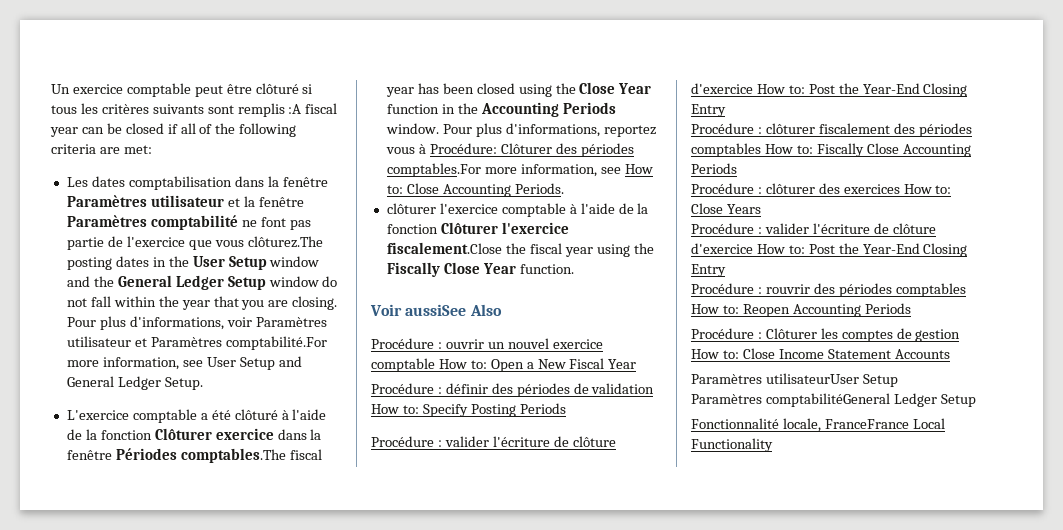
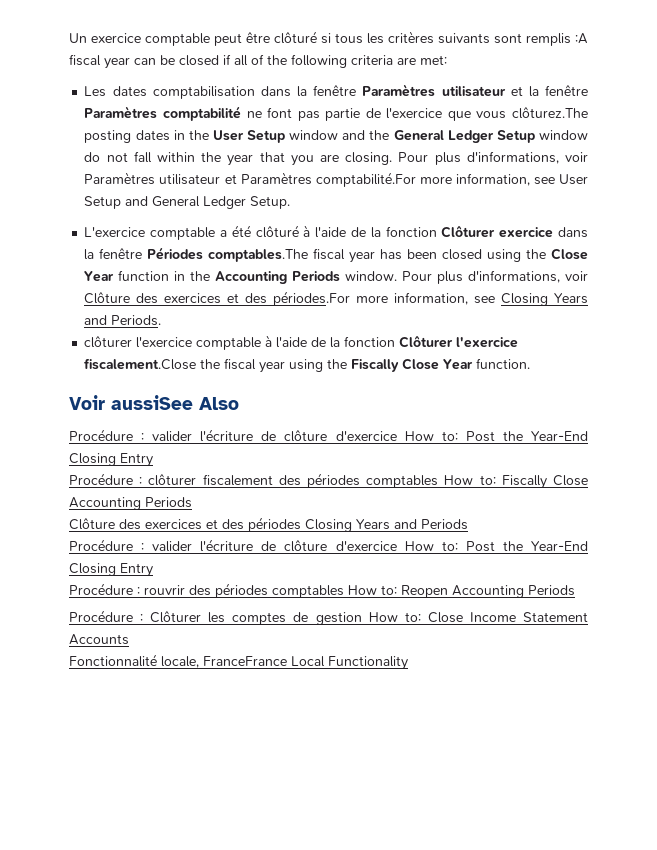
- Pour plus d'informations, reportez vous à Procédure: Clôturer des périodes comptables.For more information, see How to: Close Accounting Periods.
+ Pour plus d'informations, voir Clôture des exercices et des périodes.For more information, see Closing Years and Periods.
- Procédure : ouvrir un nouvel exercice comptable How to: Open a New Fiscal Year
- Procédure : définir des périodes de validation How to: Specify Posting Periods
- Procédure : clôturer des exercices How to: Close Years
+ Clôture des exercices et des périodes Closing Years and Periods
- Paramètres utilisateurUser Setup
- Paramètres comptabilitéGeneral Ledger Setup

